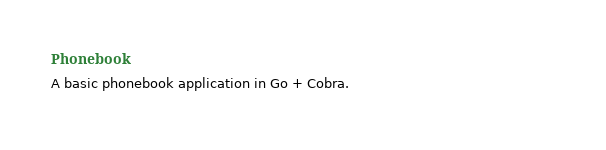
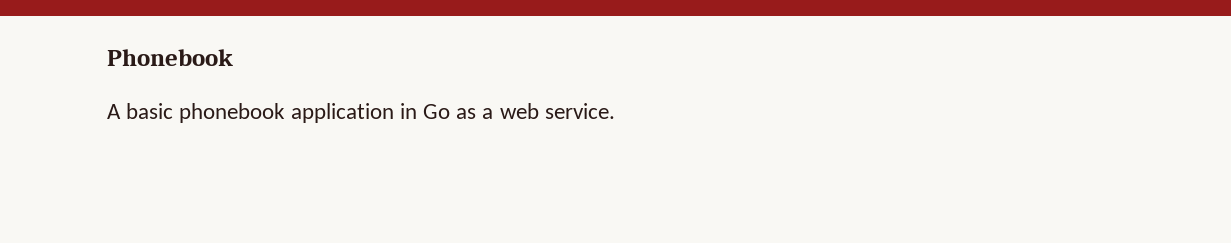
- A basic phonebook application in Go + Cobra.
+ A basic phonebook application in Go as a web service.

